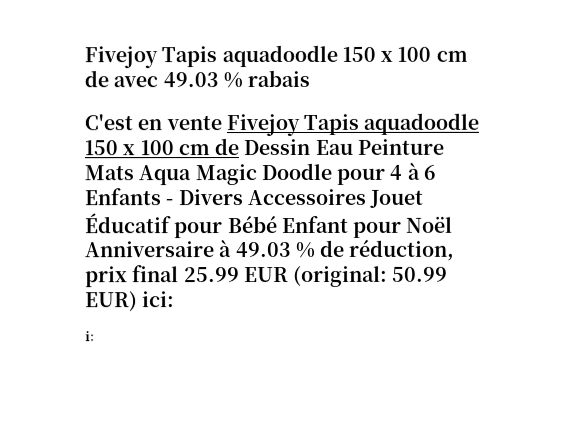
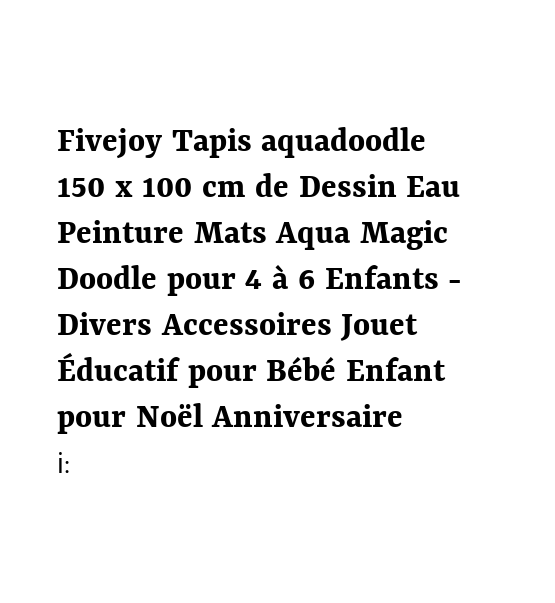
- Fivejoy Tapis aquadoodle 150 x 100 cm de avec 49.03 % rabais
- C'est en vente Fivejoy Tapis aquadoodle 150 x 100 cm de Dessin Eau Peinture Mats Aqua Magic Doodle pour 4 à 6 Enfants - Divers Accessoires Jouet Éducatif pour Bébé Enfant pour Noël Anniversaire à 49.03 % de réduction, prix final 25.99 EUR (original: 50.99 EUR) ici:
+ Fivejoy Tapis aquadoodle 150 x 100 cm de Dessin Eau Peinture Mats Aqua Magic Doodle pour 4 à 6 Enfants - Divers Accessoires Jouet Éducatif pour Bébé Enfant pour Noël Anniversaire

